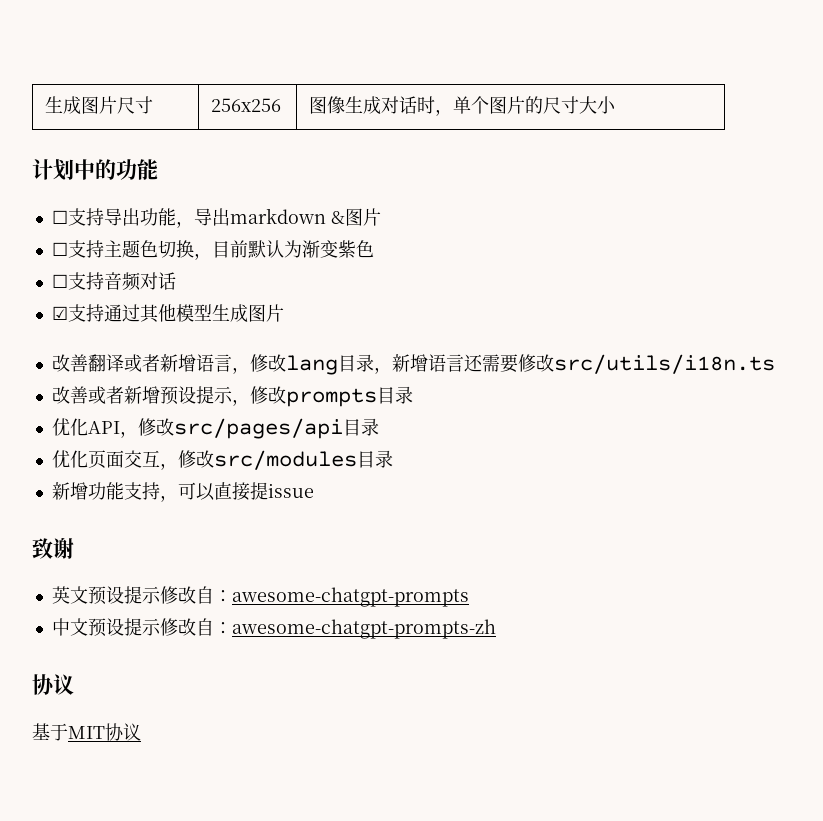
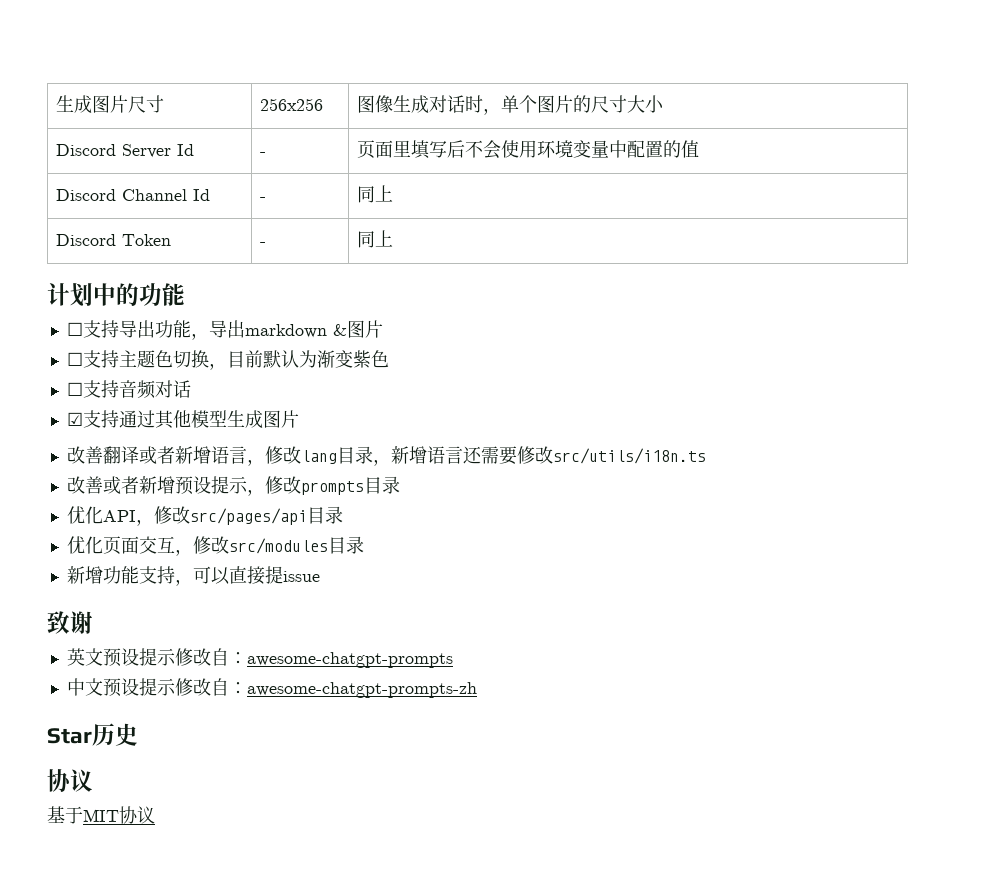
+ Discord Server Id | - | 页面里填写后不会使用环境变量中配置的值
+ Discord Channel Id | - | 同上
+ Discord Token | - | 同上
+ Star历史

